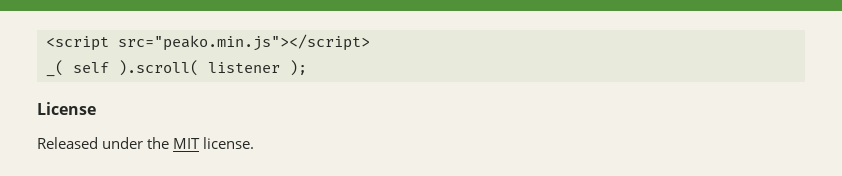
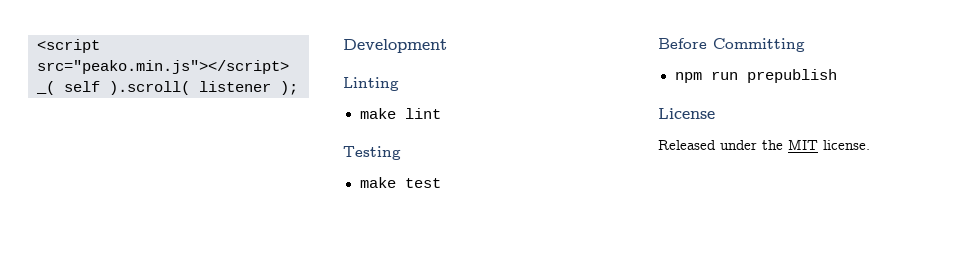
+ Development
+ Linting
+ make lint
+ Testing
+ make test
+ Before Committing
+ npm run prepublish

